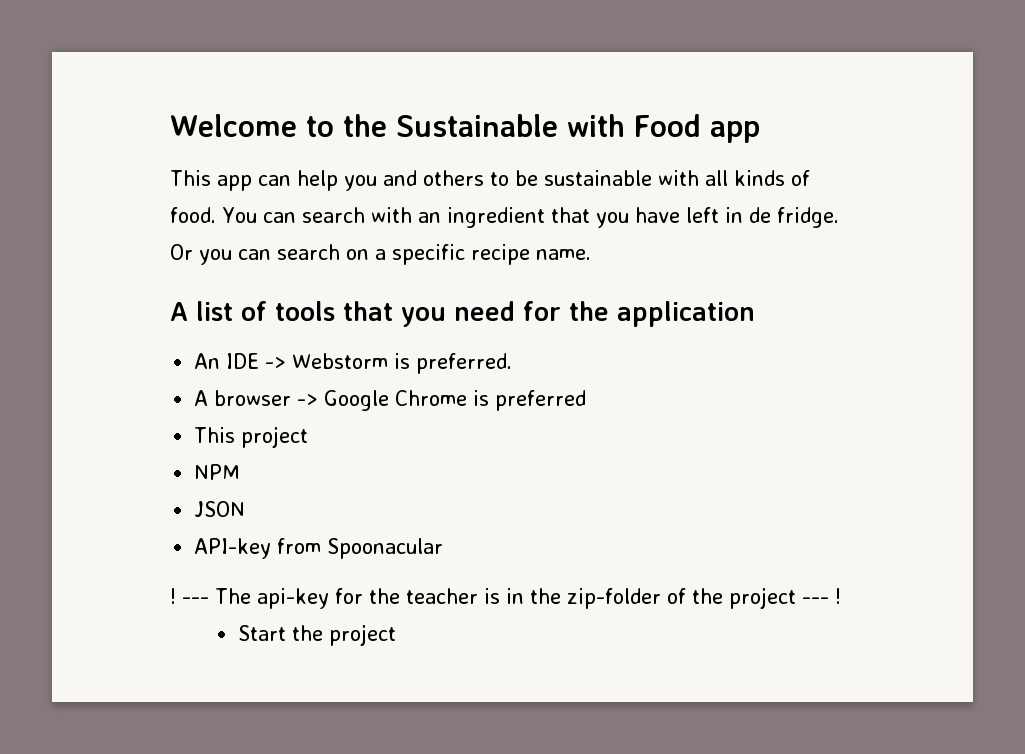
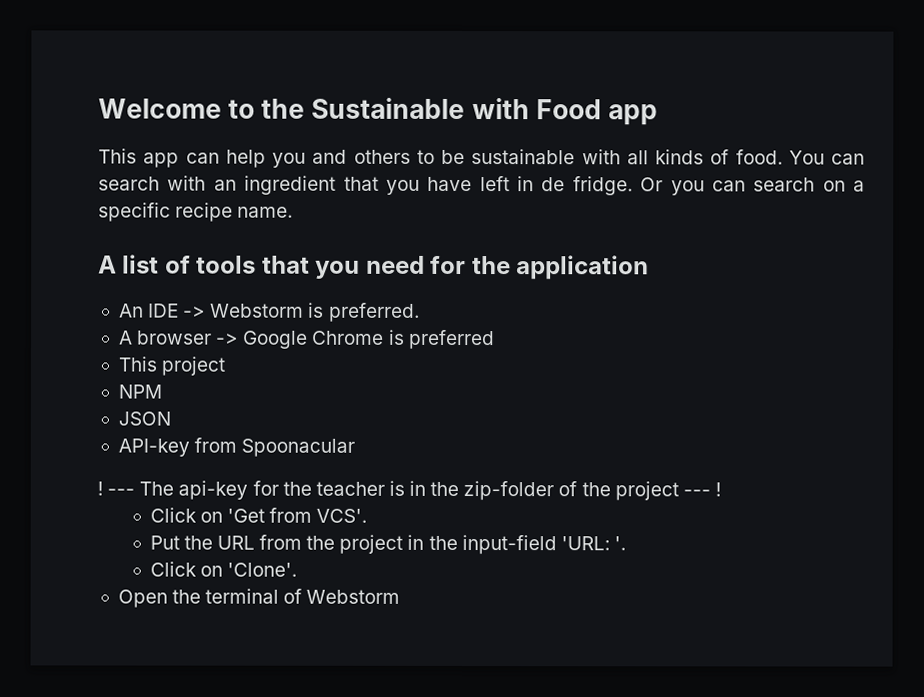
- Start the project
+ Click on 'Get from VCS'.
+ Put the URL from the project in the input-field 'URL: '.
+ Click on 'Clone'.
+ Open the terminal of Webstorm

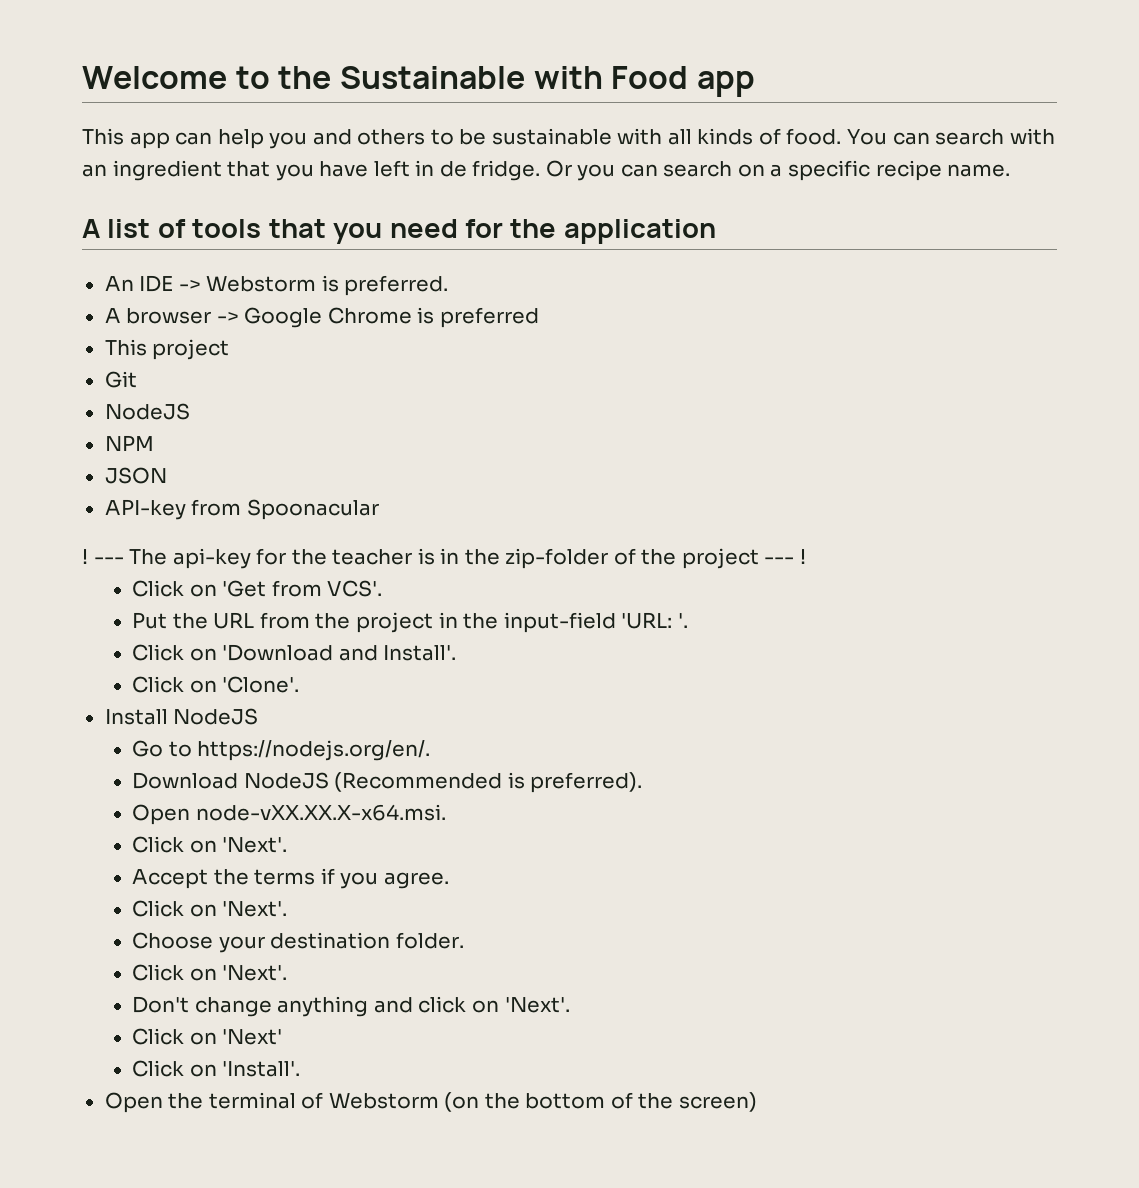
+ Git
+ NodeJS
+ Click on 'Download and Install'.
  Click on 'Clone'.
+ Install NodeJS
+ Go to https://nodejs.org/en/.
+ Download NodeJS (Recommended is preferred).
+ Open node-vXX.XX.X-x64.msi.
+ Click on 'Next'.
+ Accept the terms if you agree.
+ Click on 'Next'.
+ Choose your destination folder.
+ Click on 'Next'.
+ Don't change anything and click on 'Next'.
+ Click on 'Next'
+ Click on 'Install'.
- Open the terminal of Webstorm
+ Open the terminal of Webstorm (on the bottom of the screen)

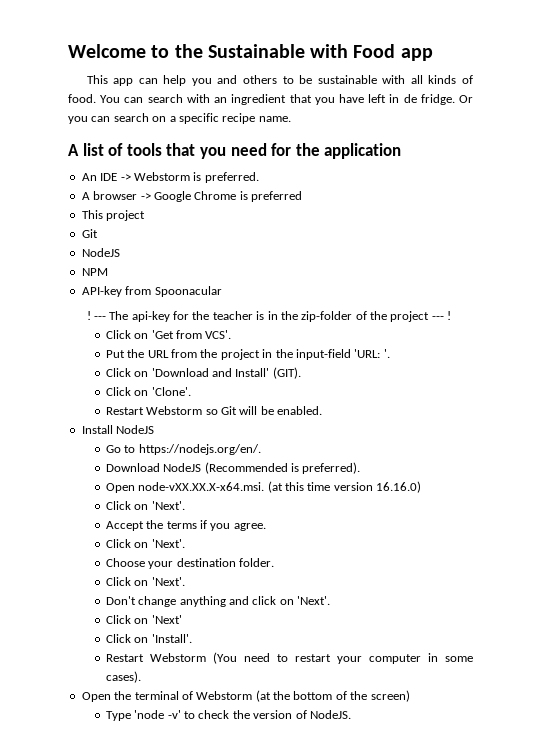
- JSON
- Click on 'Download and Install'.
+ Click on 'Download and Install' (GIT).
+ Restart Webstorm so Git will be enabled.
- Open node-vXX.XX.X-x64.msi.
+ Open node-vXX.XX.X-x64.msi. (at this time version 16.16.0)
+ Restart Webstorm (You need to restart your computer in some cases).
- Open the terminal of Webstorm (on the bottom of the screen)
+ Open the terminal of Webstorm (at the bottom of the screen)
+ Type 'node -v' to check the version of NodeJS.

